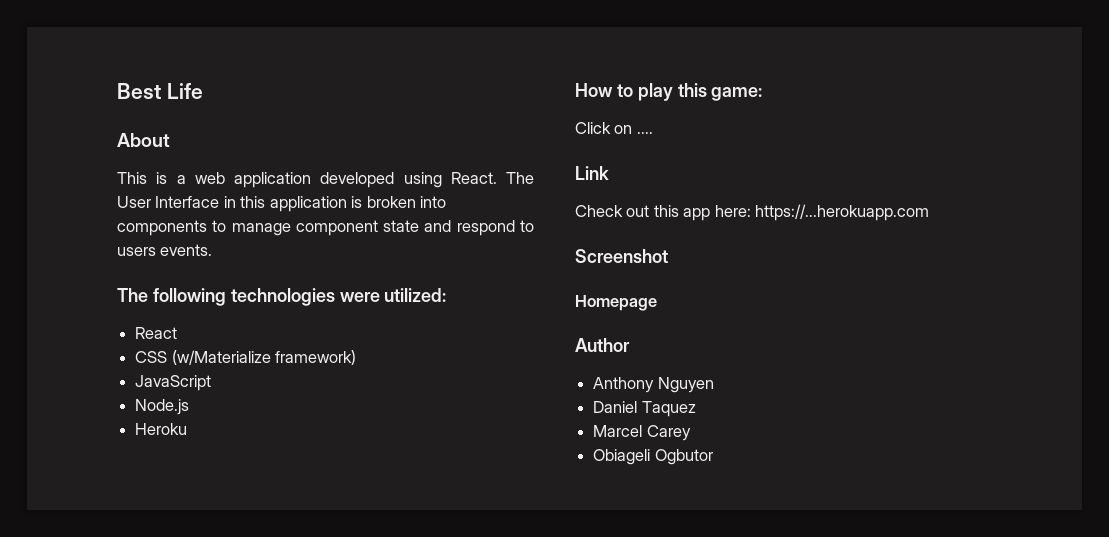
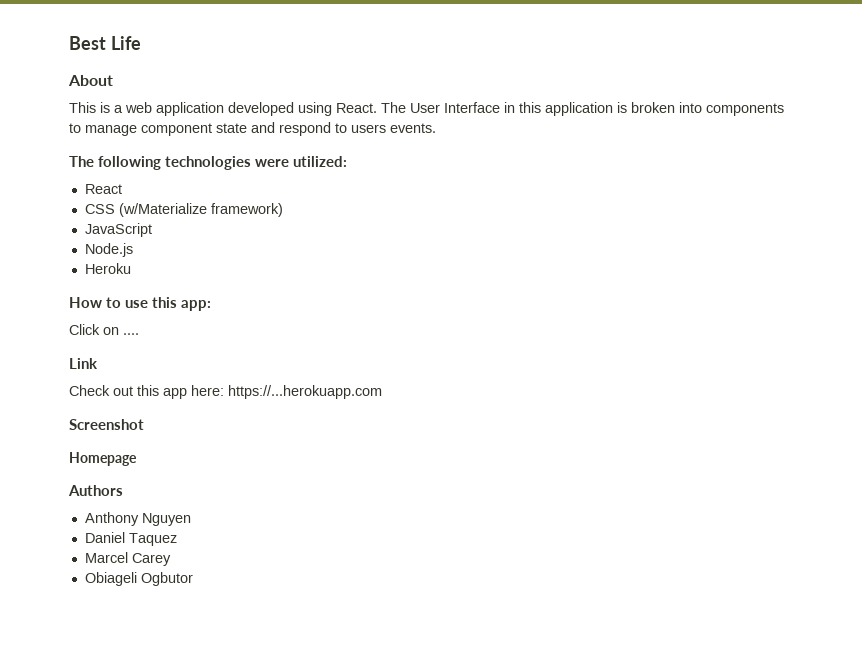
- How to play this game:
+ How to use this app:
- Author
+ Authors

